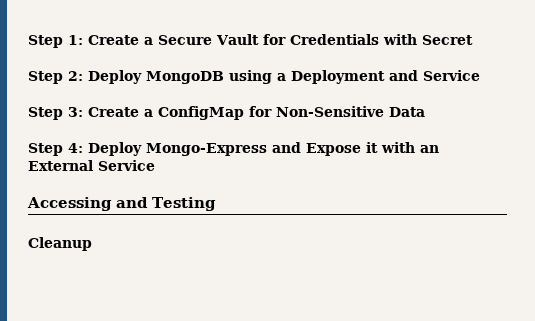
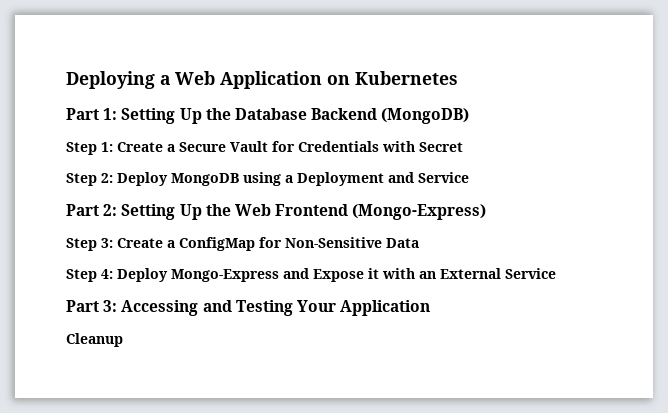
+ Deploying a Web Application on Kubernetes
+ Part 1: Setting Up the Database Backend (MongoDB)
+ Part 2: Setting Up the Web Frontend (Mongo-Express)
- Accessing and Testing
+ Part 3: Accessing and Testing Your Application

